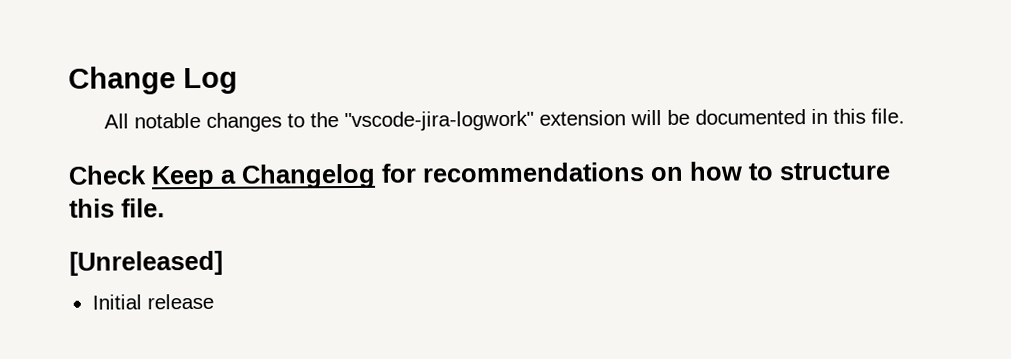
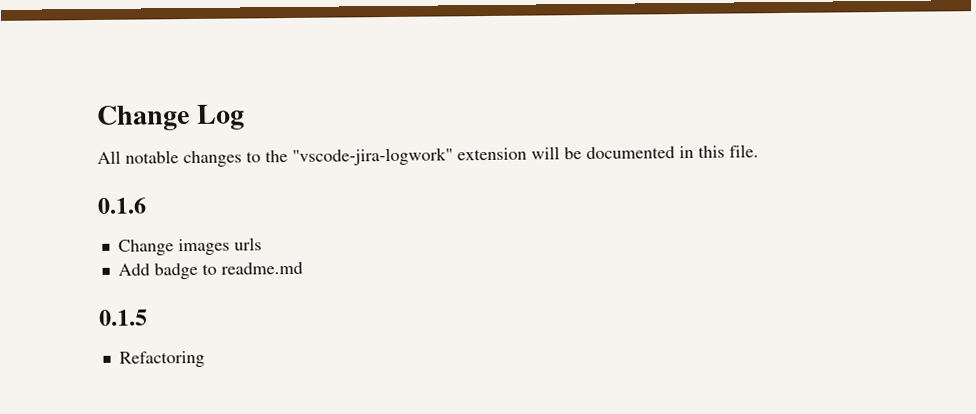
- Check Keep a Changelog for recommendations on how to structure this file.
- [Unreleased]
- Initial release
+ 0.1.6
+ Change images urls
+ Add badge to readme.md
+ 0.1.5
+ Refactoring

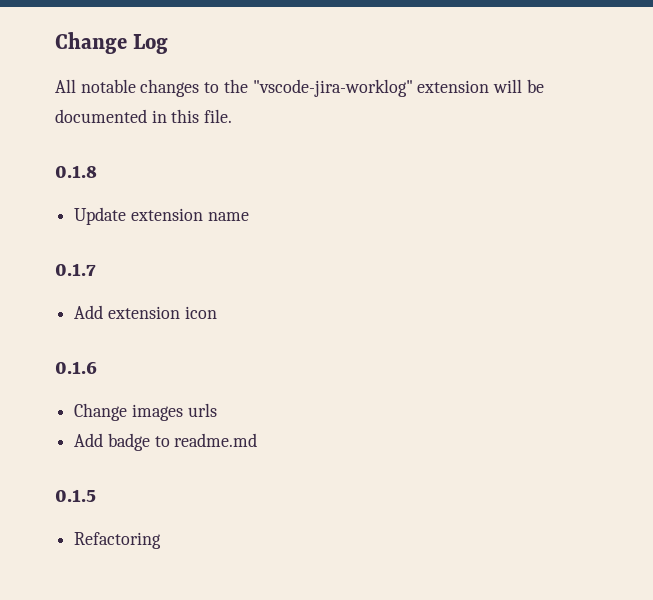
- All notable changes to the "vscode-jira-logwork" extension will be documented in this file.
+ All notable changes to the "vscode-jira-worklog" extension will be documented in this file.
+ 0.1.8
+ Update extension name
+ 0.1.7
+ Add extension icon

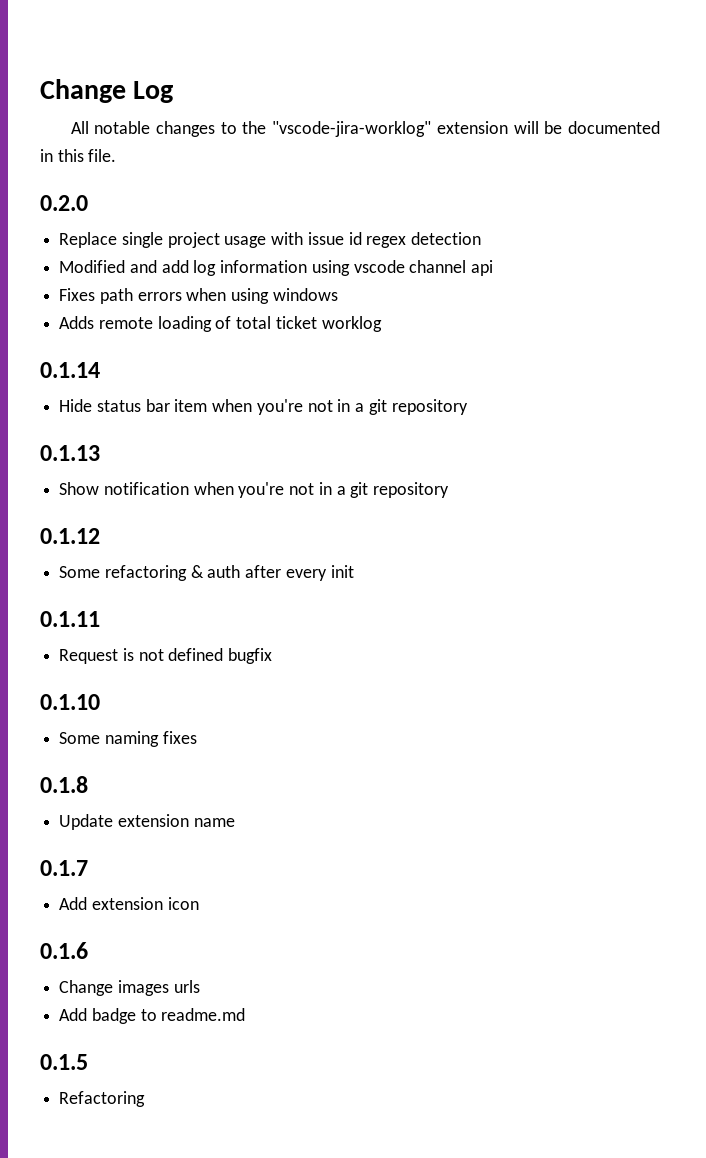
+ 0.2.0
+ Replace single project usage with issue id regex detection
+ Modified and add log information using vscode channel api
+ Fixes path errors when using windows
+ Adds remote loading of total ticket worklog
+ 0.1.14
+ Hide status bar item when you're not in a git repository
+ 0.1.13
+ Show notification when you're not in a git repository
+ 0.1.12
+ Some refactoring & auth after every init
+ 0.1.11
+ Request is not defined bugfix
+ 0.1.10
+ Some naming fixes

